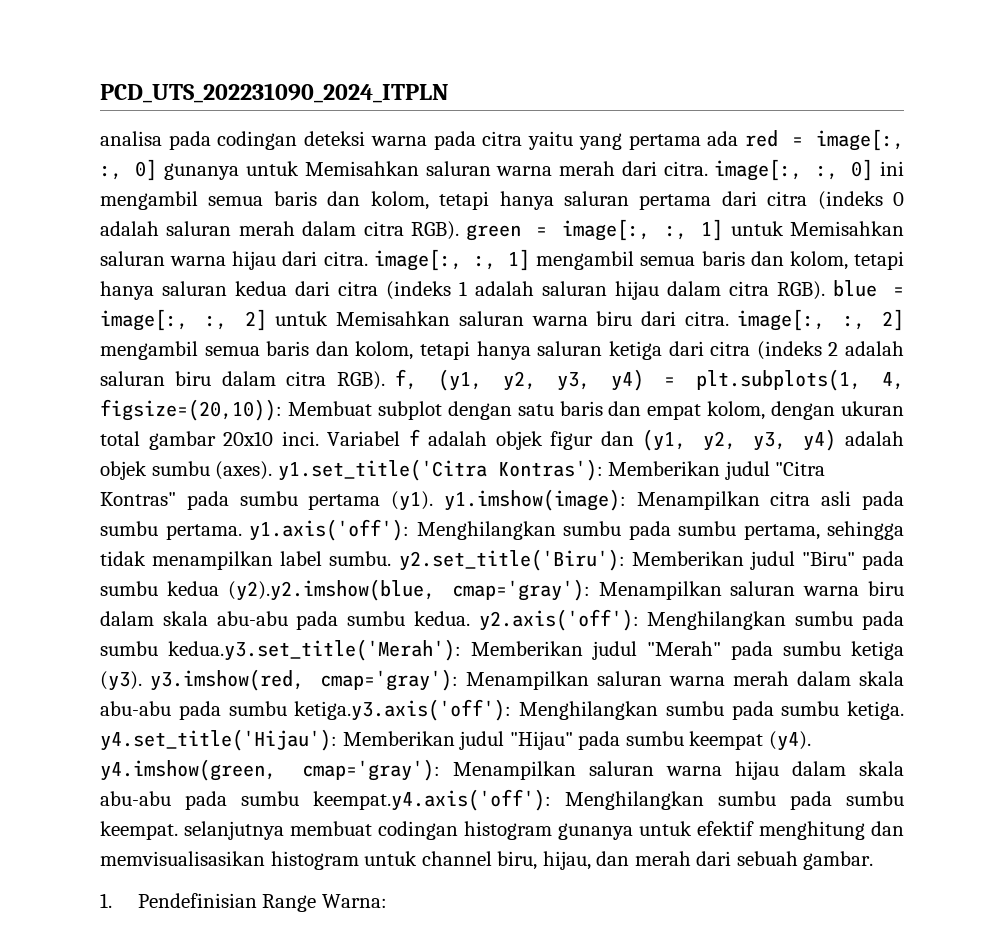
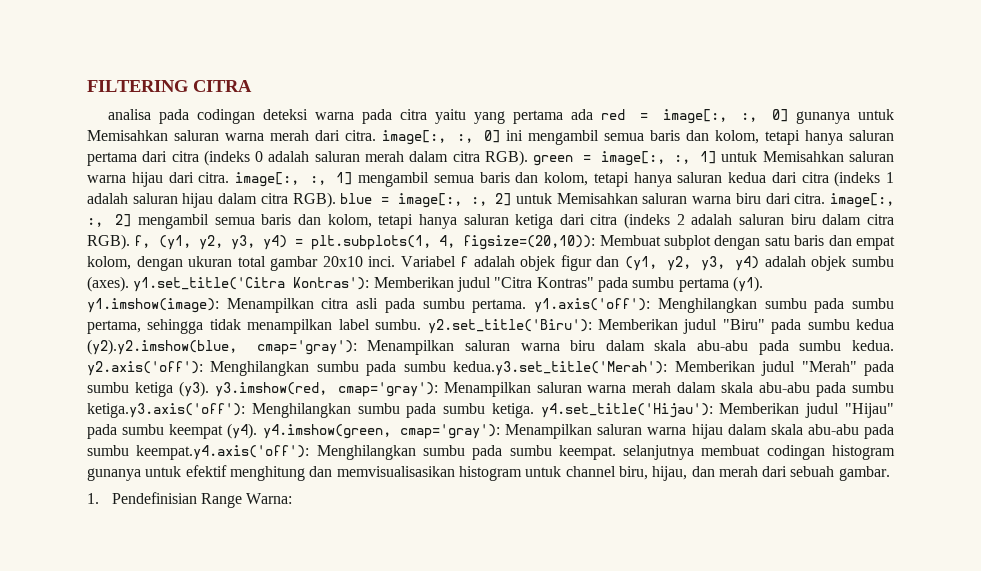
- PCD_UTS_202231090_2024_ITPLN
+ FILTERING CITRA

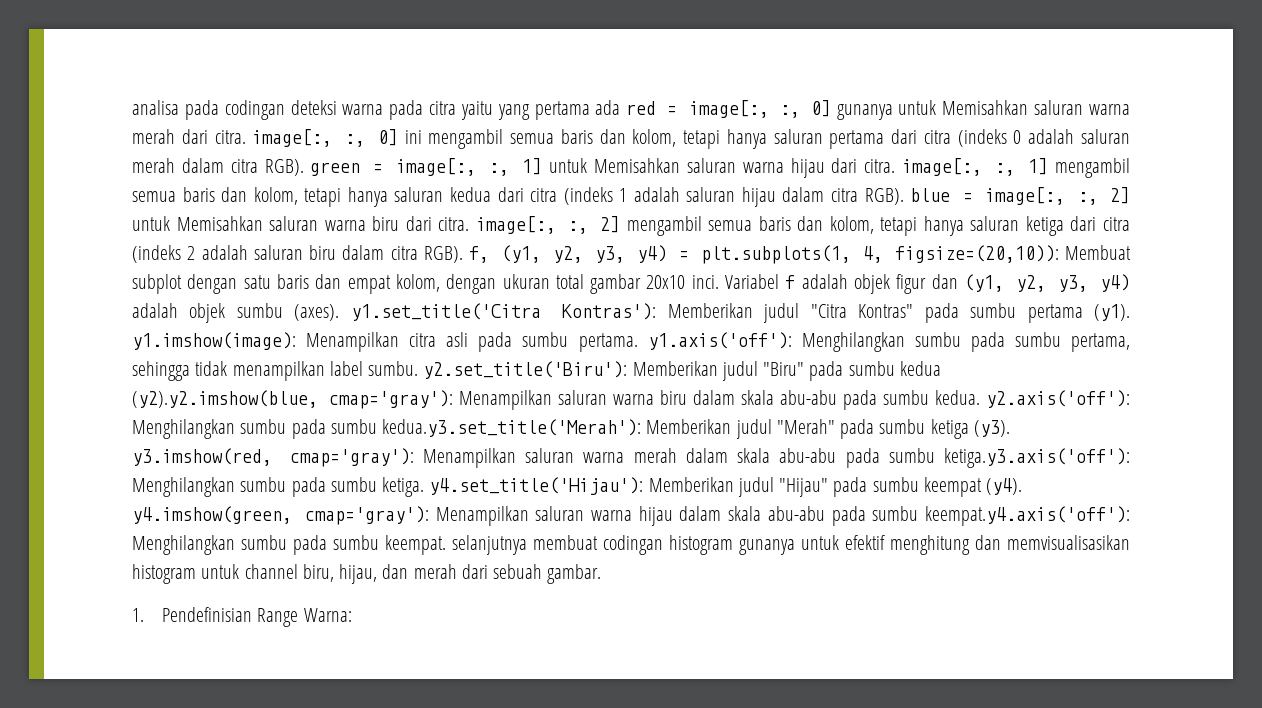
- FILTERING CITRA

